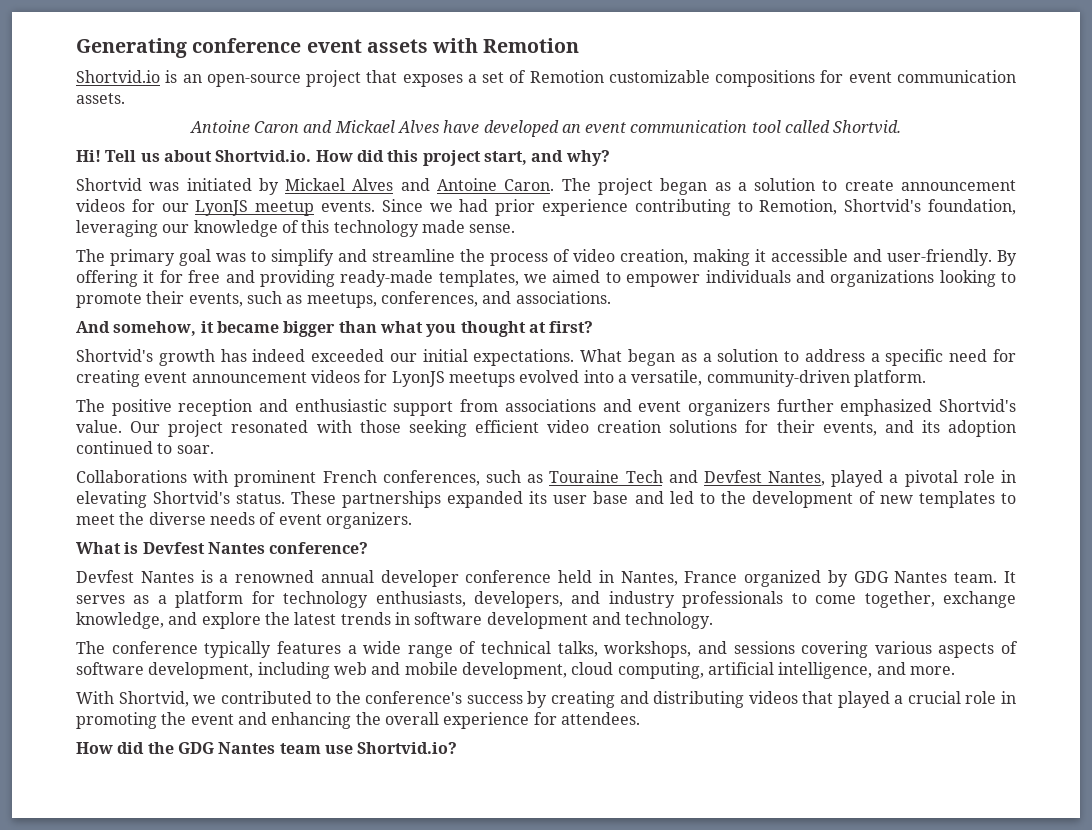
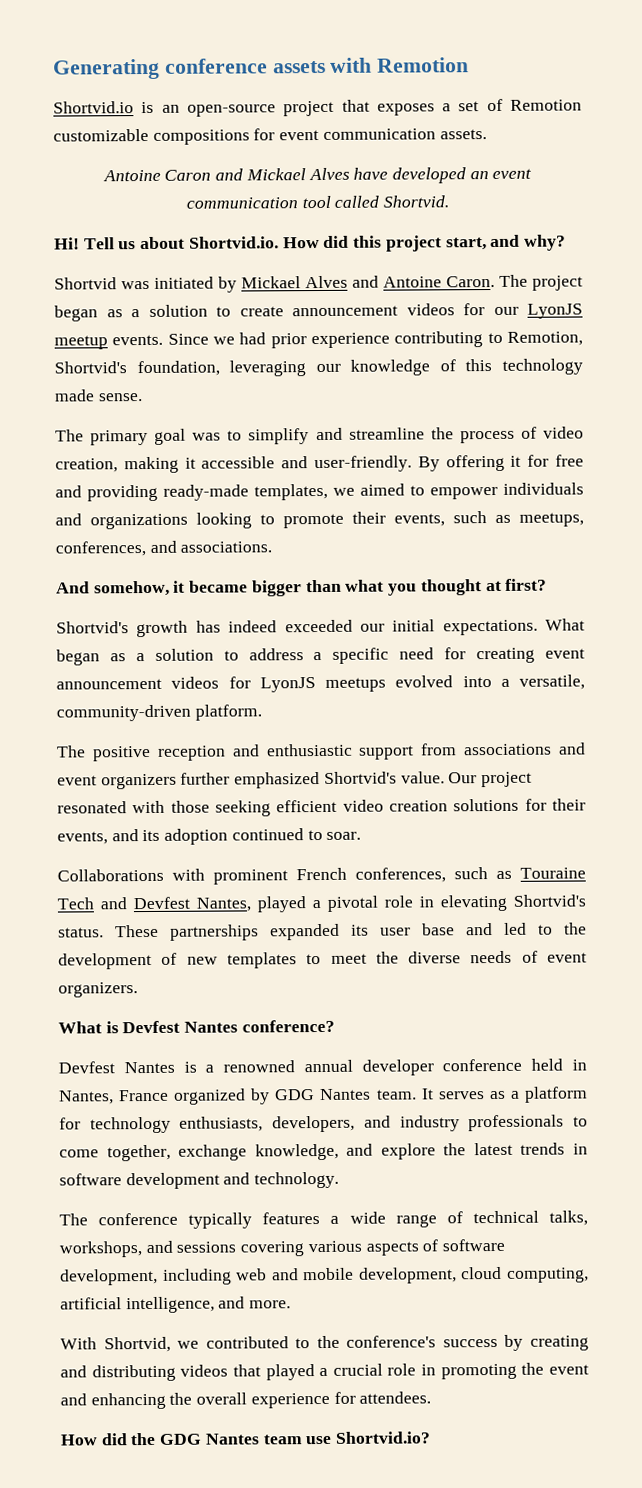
- Generating conference event assets with Remotion
+ Generating conference assets with Remotion

